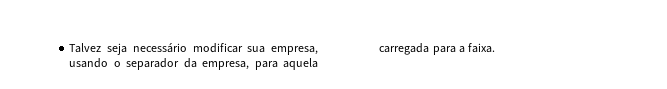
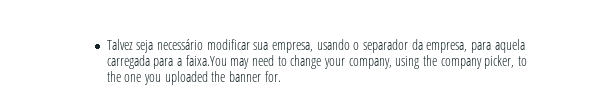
- Talvez seja necessário modificar sua empresa, usando o separador da empresa, para aquela carregada para a faixa.
+ Talvez seja necessário modificar sua empresa, usando o separador da empresa, para aquela carregada para a faixa.You may need to change your company, using the company picker, to the one you uploaded the banner for.

